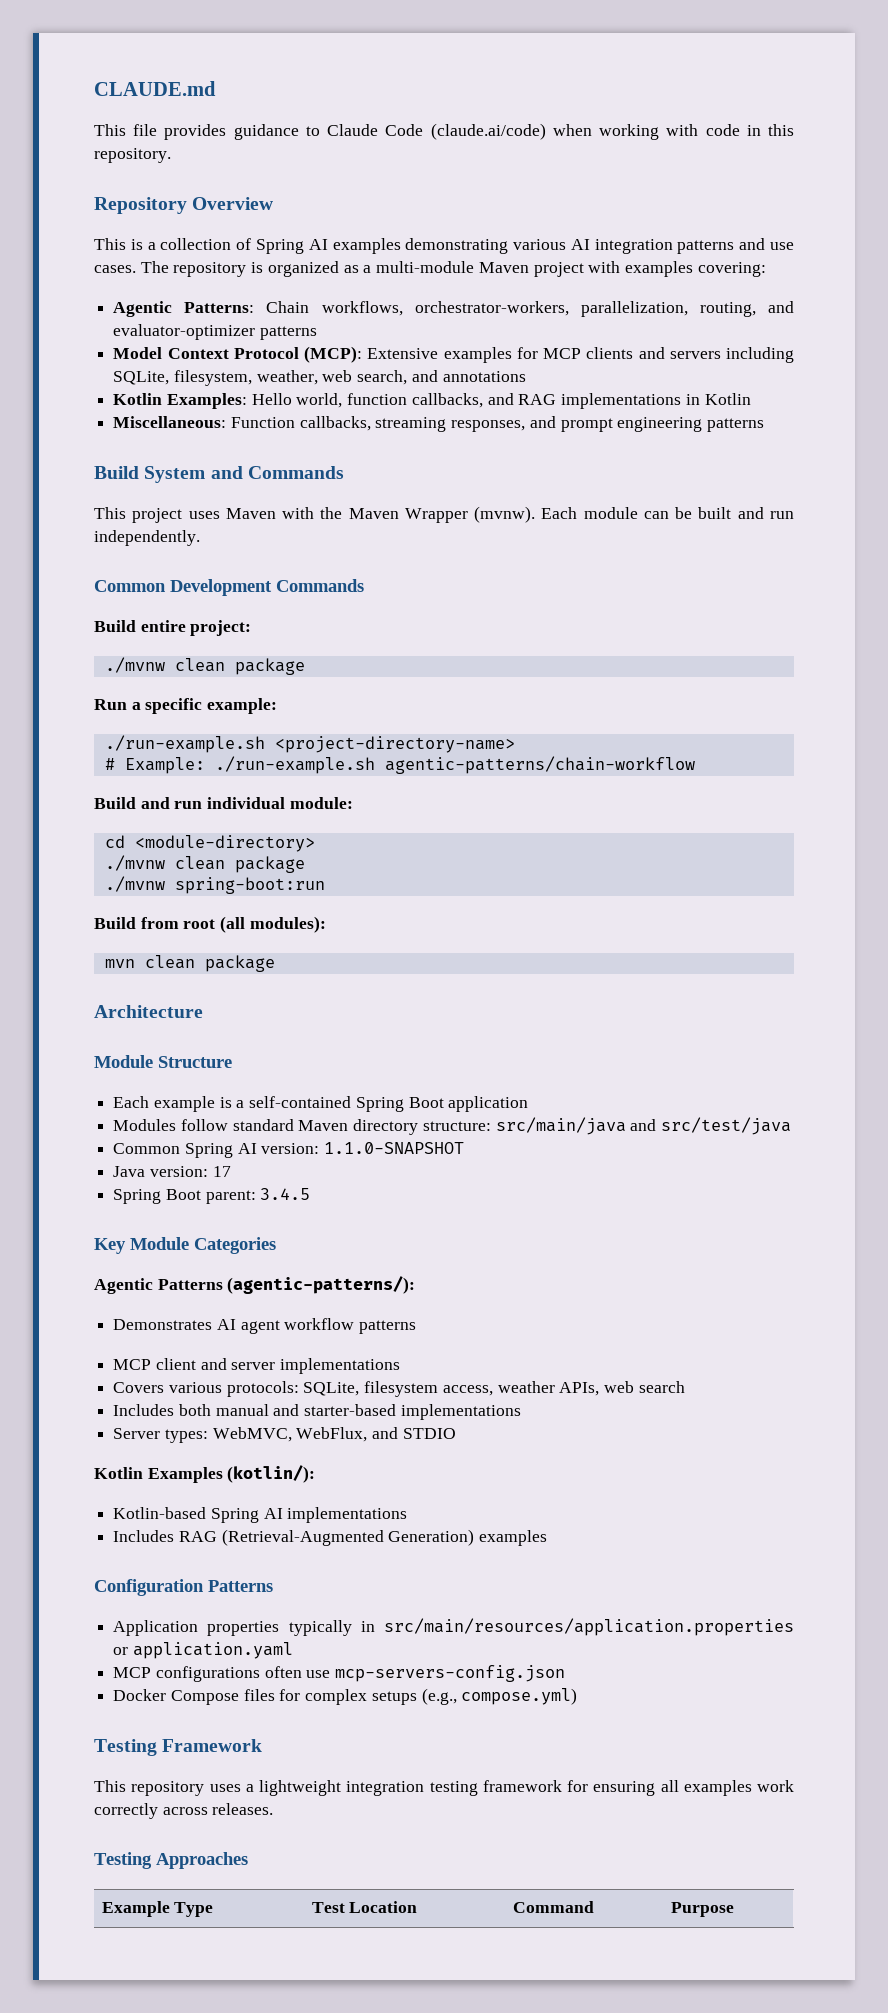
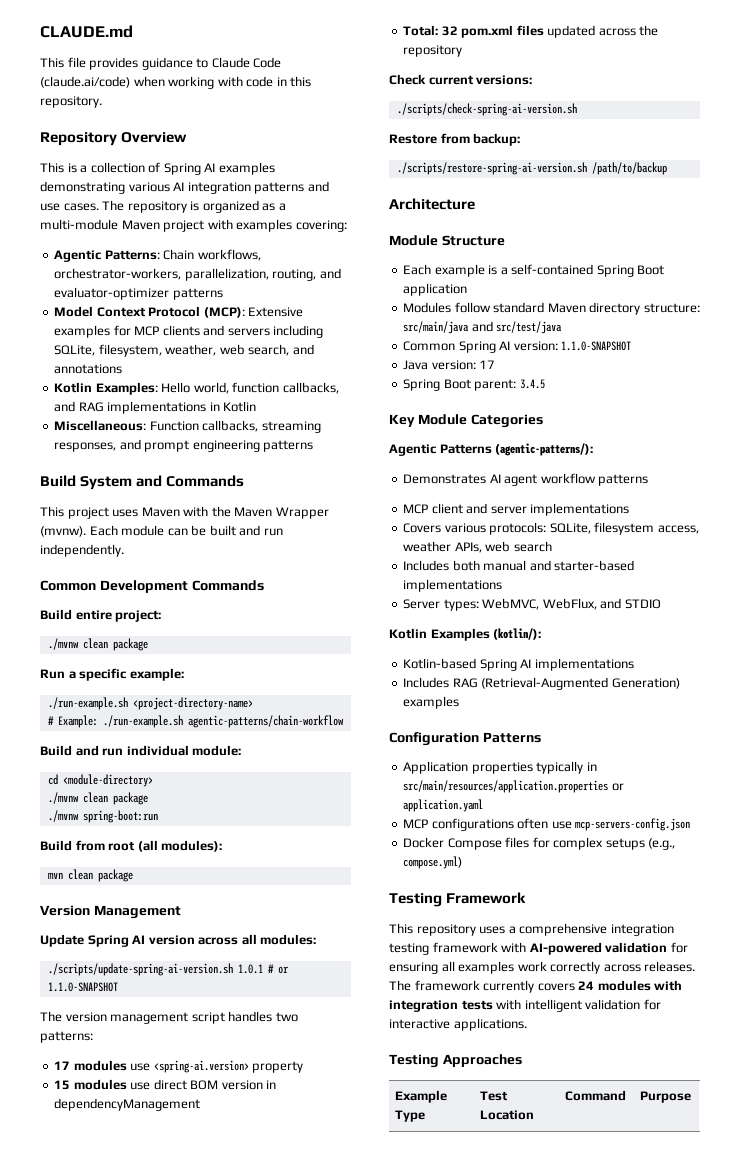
+ Version Management
+ Update Spring AI version across all modules:
+ ./scripts/update-spring-ai-version.sh 1.0.1 # or 1.1.0-SNAPSHOT
+ The version management script handles two patterns:
+ 17 modules use <spring-ai.version> property
+ 15 modules use direct BOM version in dependencyManagement
+ Total: 32 pom.xml files updated across the repository
+ Check current versions:
+ ./scripts/check-spring-ai-version.sh
+ Restore from backup:
+ ./scripts/restore-spring-ai-version.sh /path/to/backup
- This repository uses a lightweight integration testing framework for ensuring all examples work correctly across releases.
+ This repository uses a comprehensive integration testing framework with AI-powered validation for ensuring all examples work correctly across releases. The framework currently covers 24 modules with integration tests with intelligent validation for interactive applications.

